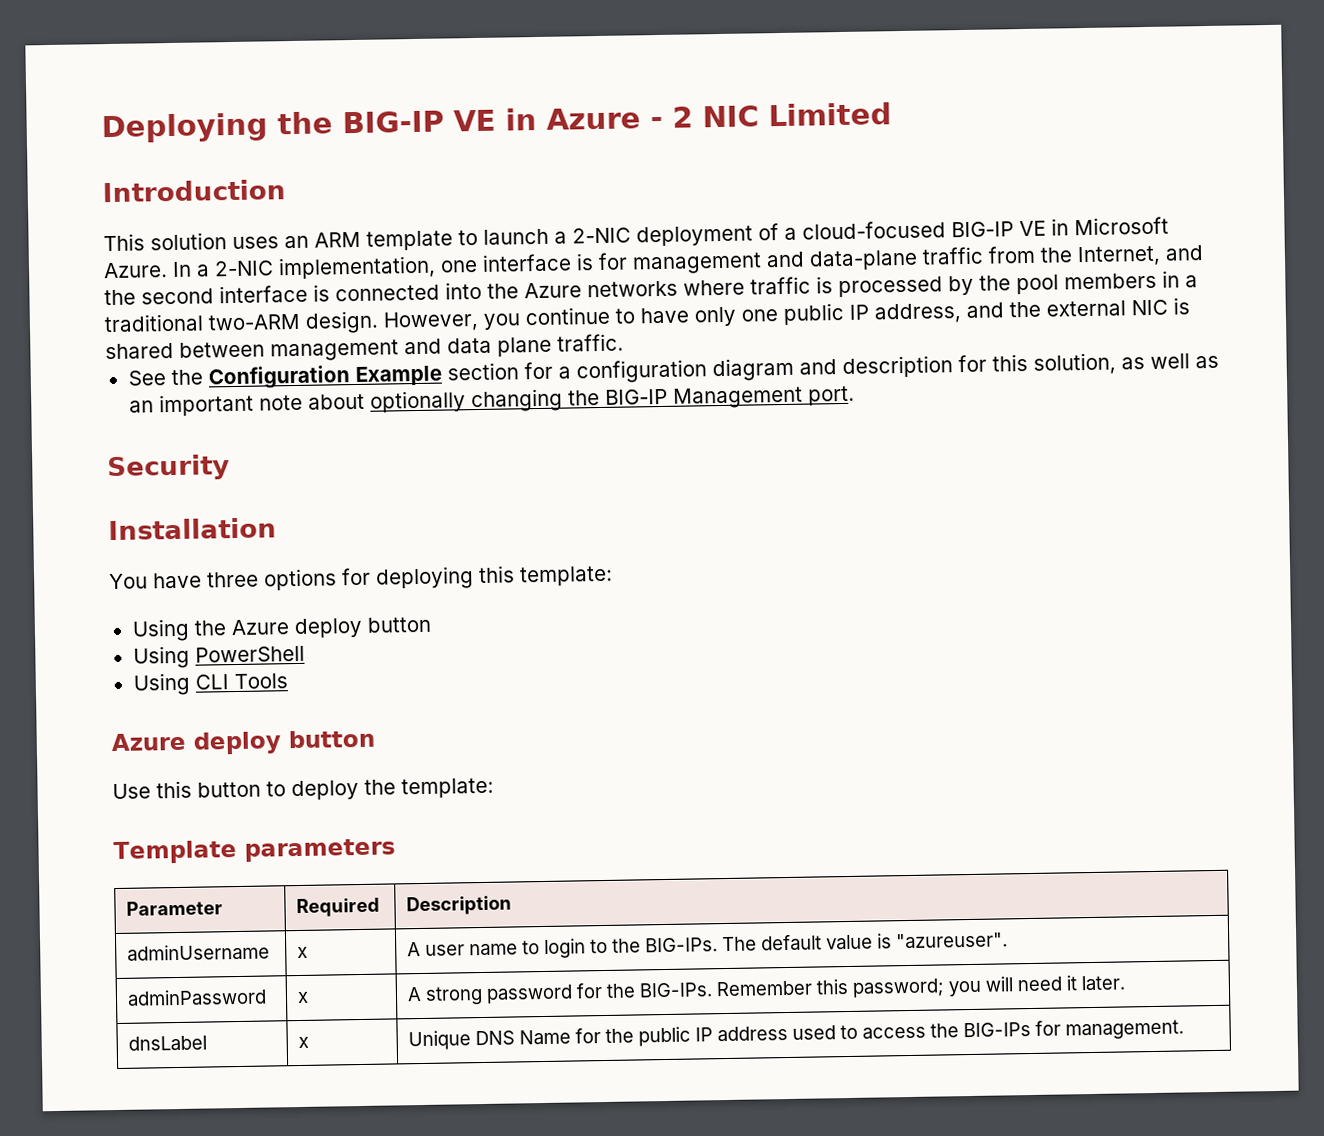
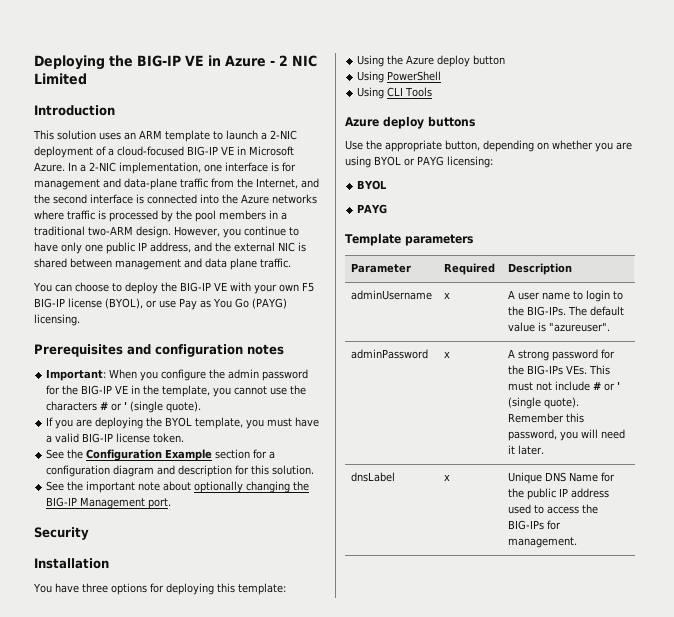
+ You can choose to deploy the BIG-IP VE with your own F5 BIG-IP license (BYOL), or use Pay as You Go (PAYG) licensing.
+ Prerequisites and configuration notes
+ Important: When you configure the admin password for the BIG-IP VE in the template, you cannot use the characters # or ' (single quote).
+ If you are deploying the BYOL template, you must have a valid BIG-IP license token.
- See the Configuration Example section for a configuration diagram and description for this solution, as well as an important note about optionally changing the BIG-IP Management port.
+ See the Configuration Example section for a configuration diagram and description for this solution.
+ See the important note about optionally changing the BIG-IP Management port.
  Using CLI Tools
- Azure deploy button
+ Azure deploy buttons
- Use this button to deploy the template:
+ Use the appropriate button, depending on whether you are using BYOL or PAYG licensing:
+ BYOL
+ PAYG
- adminPassword | x | A strong password for the BIG-IPs. Remember this password; you will need it later.
+ adminPassword | x | A strong password for the BIG-IPs VEs. This must not include # or ' (single quote). Remember this password, you will need it later.

